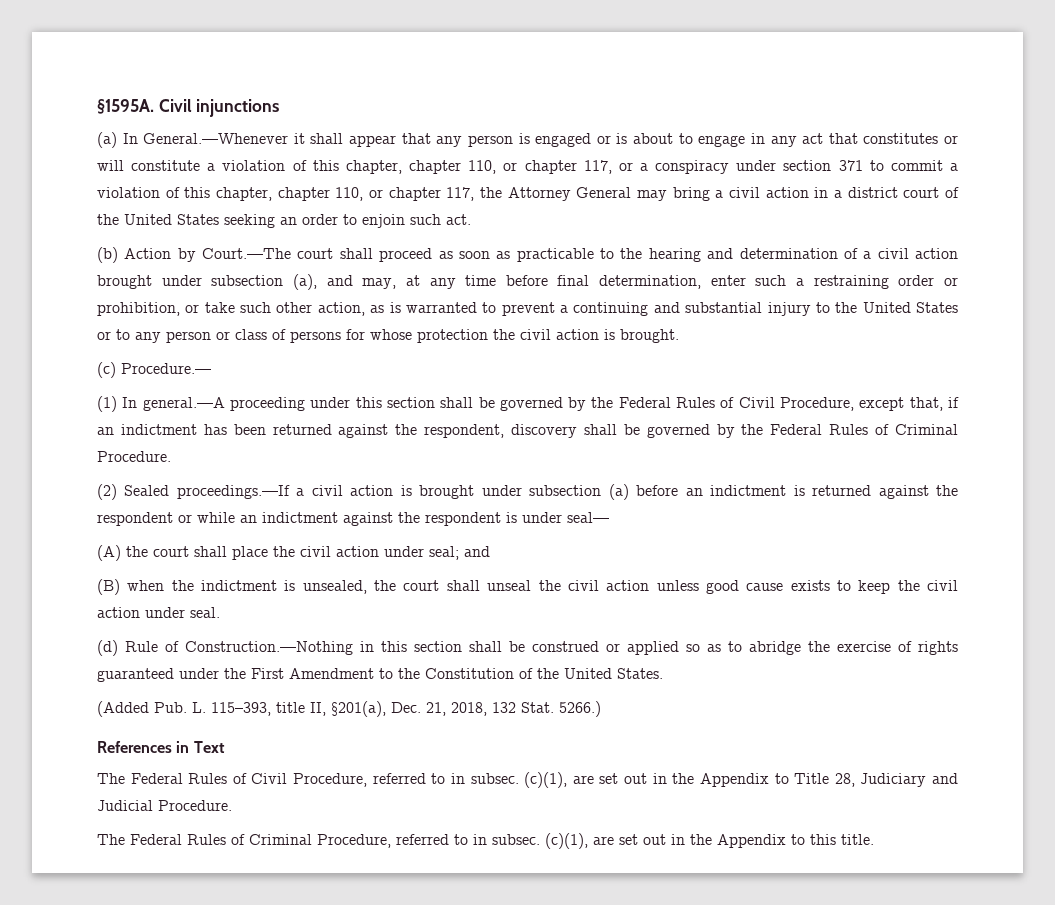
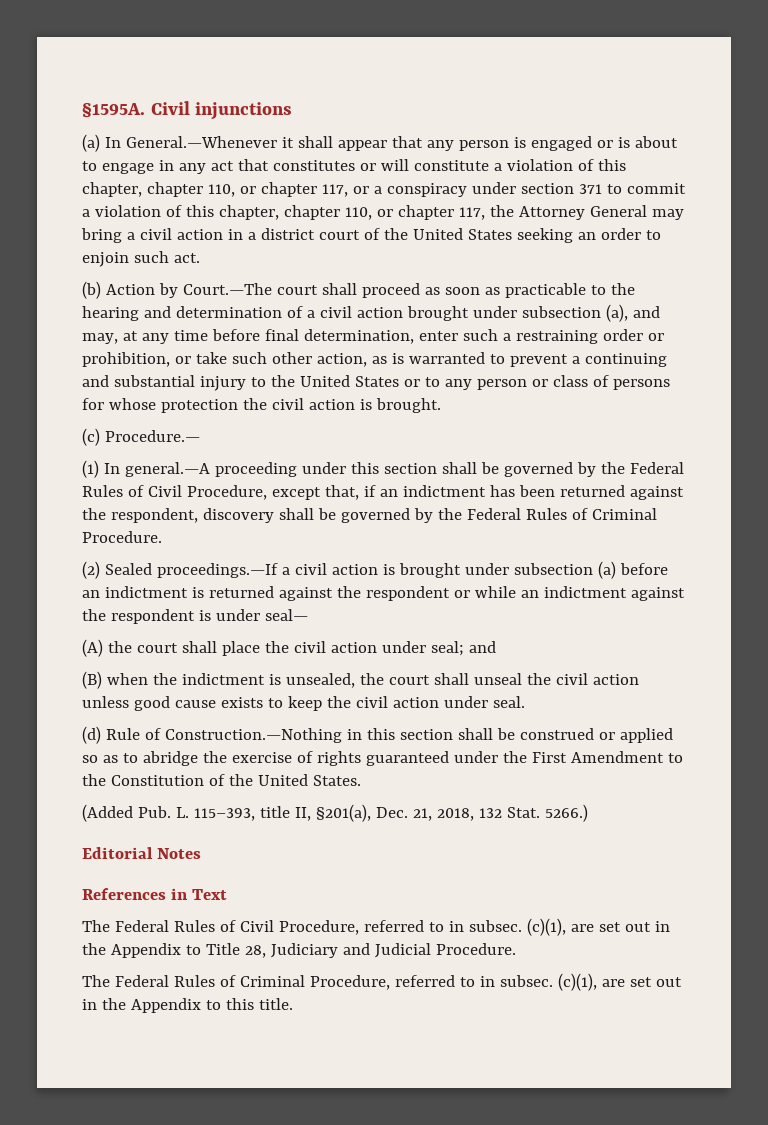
+ Editorial Notes

